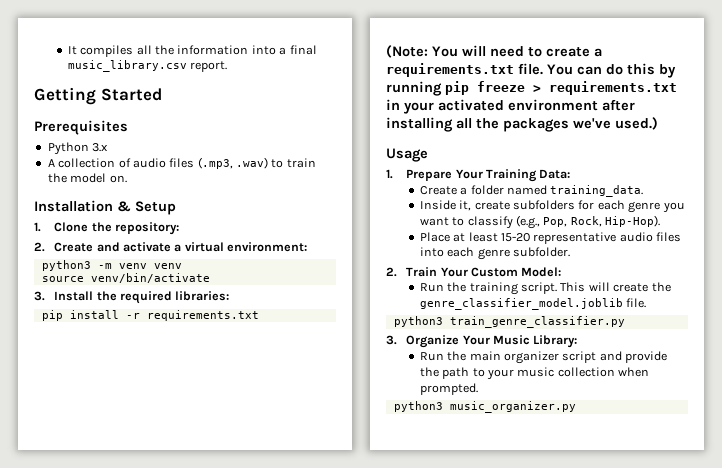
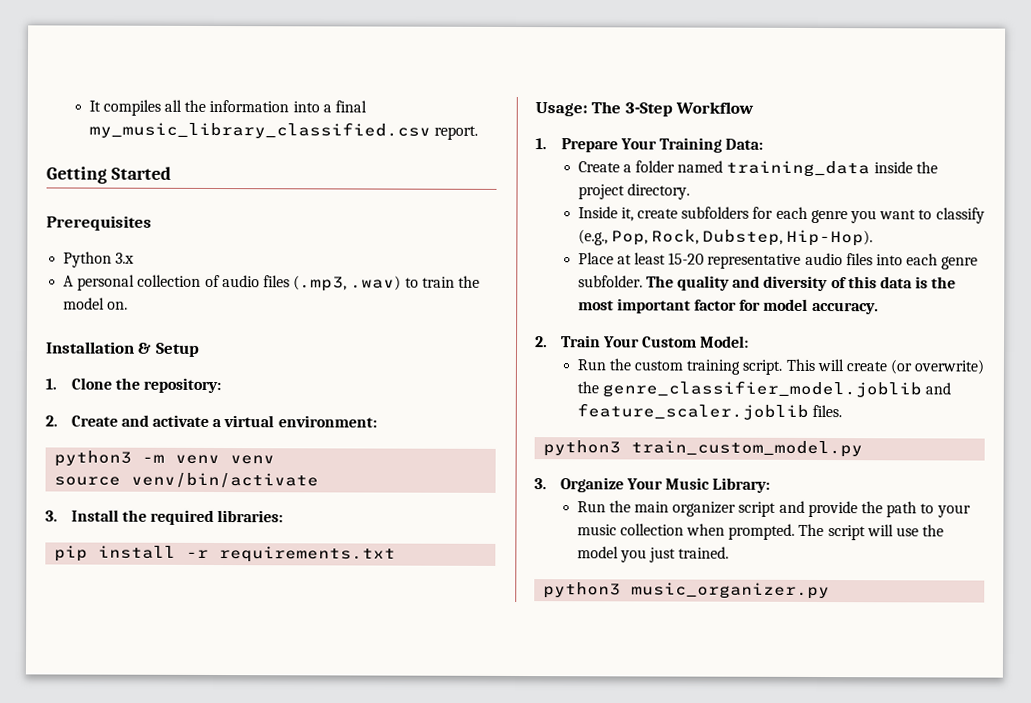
- It compiles all the information into a final music_library.csv report.
+ It compiles all the information into a final my_music_library_classified.csv report.
- A collection of audio files (.mp3, .wav) to train the model on.
+ A personal collection of audio files (.mp3, .wav) to train the model on.
- (Note: You will need to create a requirements.txt file. You can do this by running pip freeze > requirements.txt in your activated environment after installing all the packages we've used.)
- Usage
+ Usage: The 3-Step Workflow
- Create a folder named training_data.
+ Create a folder named training_data inside the project directory.
- Inside it, create subfolders for each genre you want to classify (e.g., Pop, Rock, Hip-Hop).
+ Inside it, create subfolders for each genre you want to classify (e.g., Pop, Rock, Dubstep, Hip-Hop).
+ The quality and diversity of this data is the most important factor for model accuracy.
- Run the training script.
+ Run the custom training script.
- This will create the genre_classifier_model.joblib file.
- python3 train_genre_classifier.py
+ This will create (or overwrite) the genre_classifier_model.joblib and feature_scaler.joblib files.
+ python3 train_custom_model.py
+ The script will use the model you just trained.

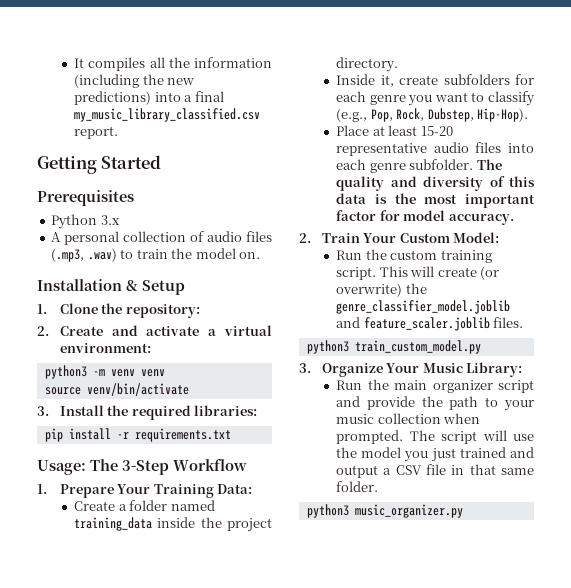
- It compiles all the information into a final my_music_library_classified.csv report.
+ It compiles all the information (including the new predictions) into a final my_music_library_classified.csv report.
- The script will use the model you just trained.
+ The script will use the model you just trained and output a CSV file in that same folder.

